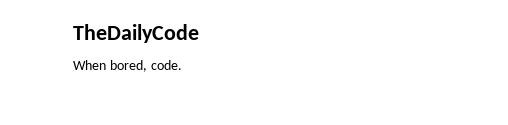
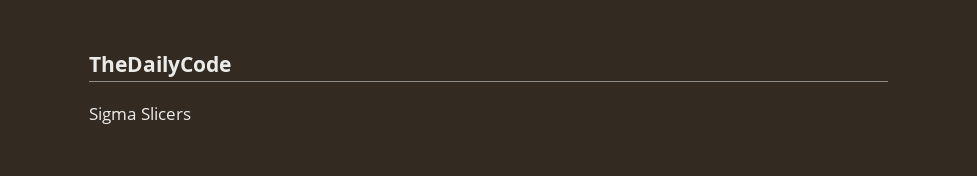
- When bored, code.
+ Sigma Slicers

